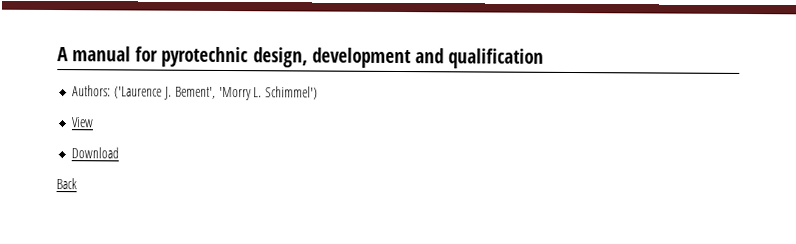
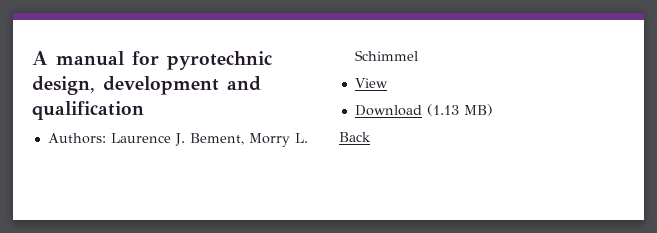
- Authors: ('Laurence J. Bement', 'Morry L. Schimmel')
+ Authors: Laurence J. Bement, Morry L. Schimmel
- Download
+ Download (1.13 MB)

